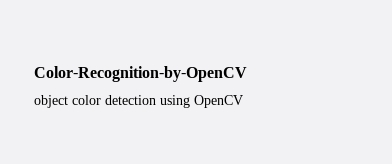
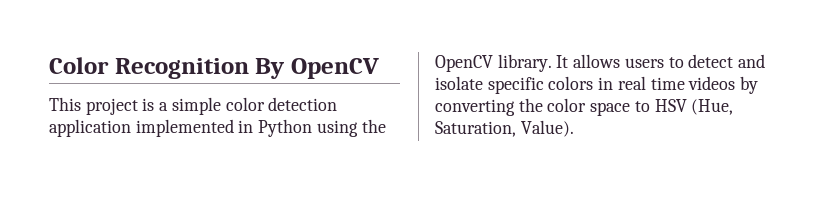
- Color-Recognition-by-OpenCV
- object color detection using OpenCV
+ Color Recognition By OpenCV
+ This project is a simple color detection application implemented in Python using the OpenCV library. It allows users to detect and isolate specific colors in real time videos by converting the color space to HSV (Hue, Saturation, Value).

